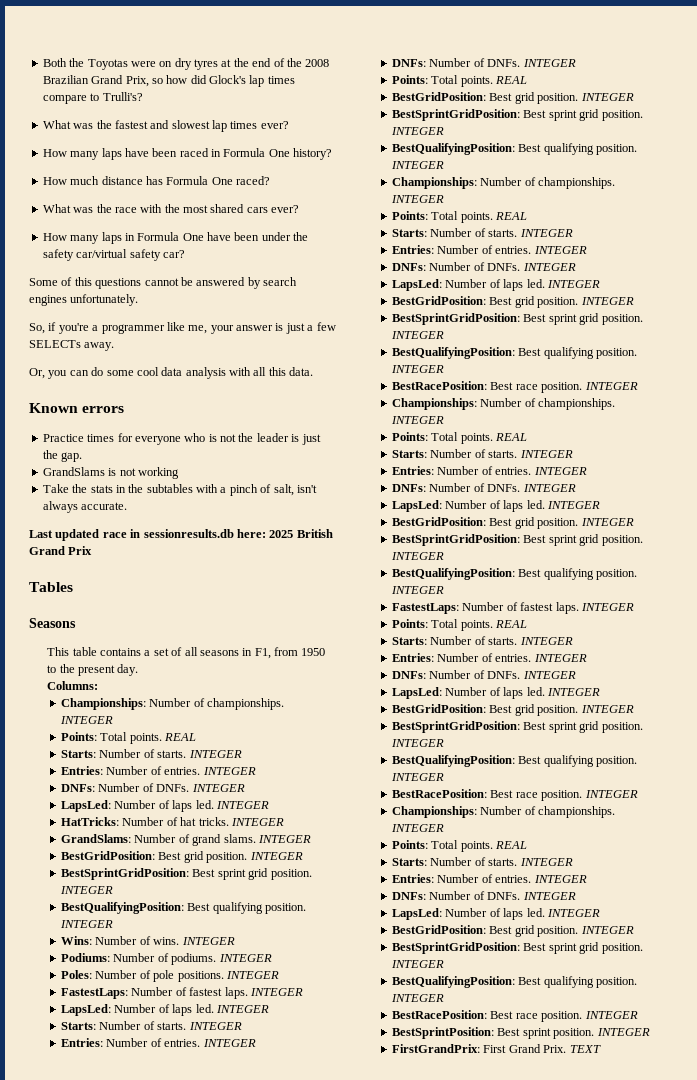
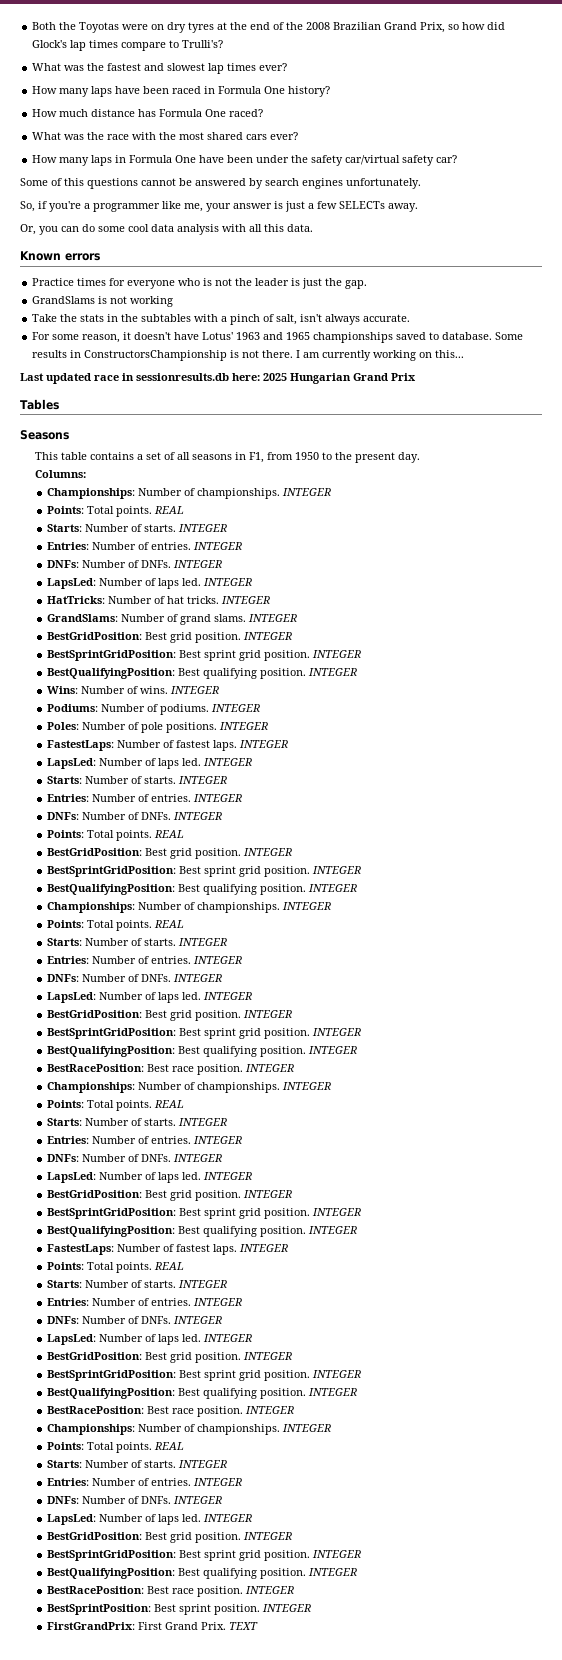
+ For some reason, it doesn't have Lotus' 1963 and 1965 championships saved to database. Some results in ConstructorsChampionship is not there. I am currently working on this...
- Last updated race in sessionresults.db here: 2025 British Grand Prix
+ Last updated race in sessionresults.db here: 2025 Hungarian Grand Prix

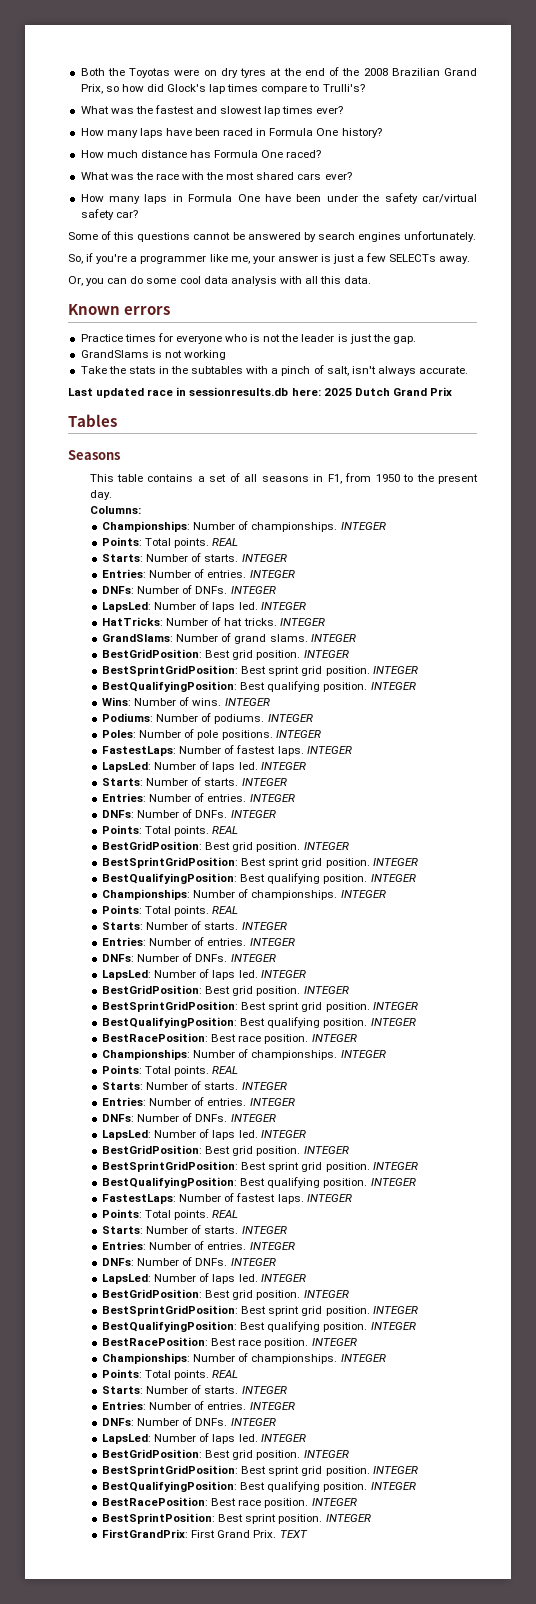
- For some reason, it doesn't have Lotus' 1963 and 1965 championships saved to database. Some results in ConstructorsChampionship is not there. I am currently working on this...
- Last updated race in sessionresults.db here: 2025 Hungarian Grand Prix
+ Last updated race in sessionresults.db here: 2025 Dutch Grand Prix

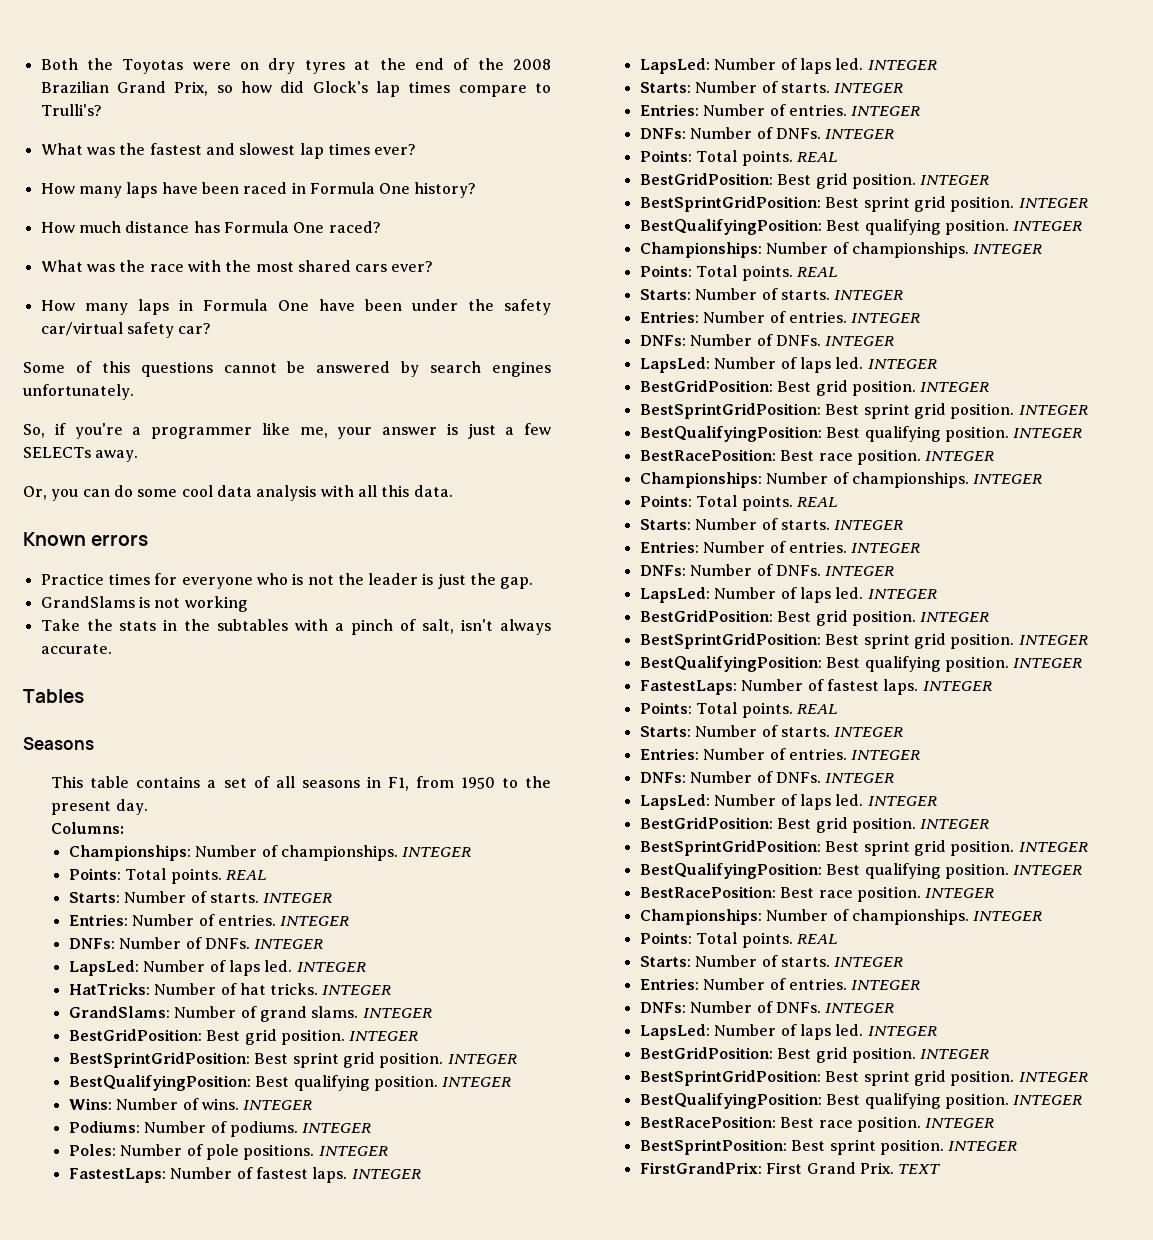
- Last updated race in sessionresults.db here: 2025 Dutch Grand Prix

